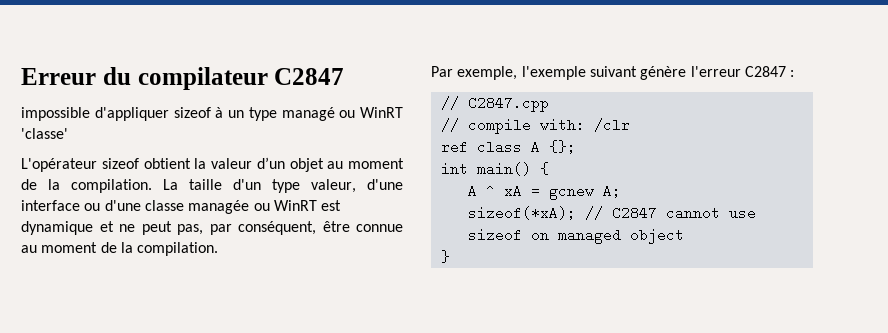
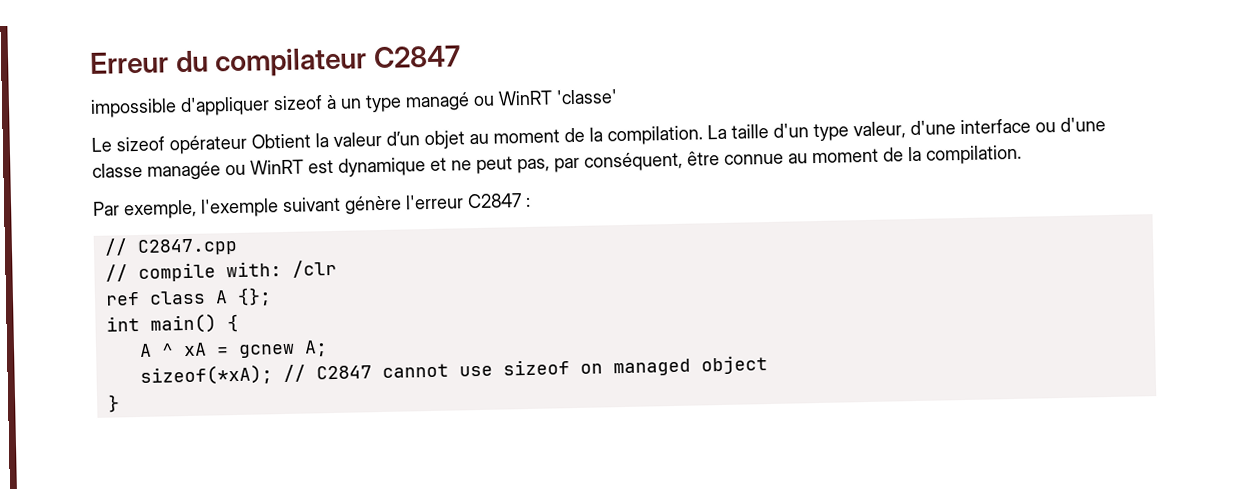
- L'opérateur sizeof obtient la valeur d’un objet au moment de la compilation.
+ Le sizeof opérateur Obtient la valeur d’un objet au moment de la compilation.

